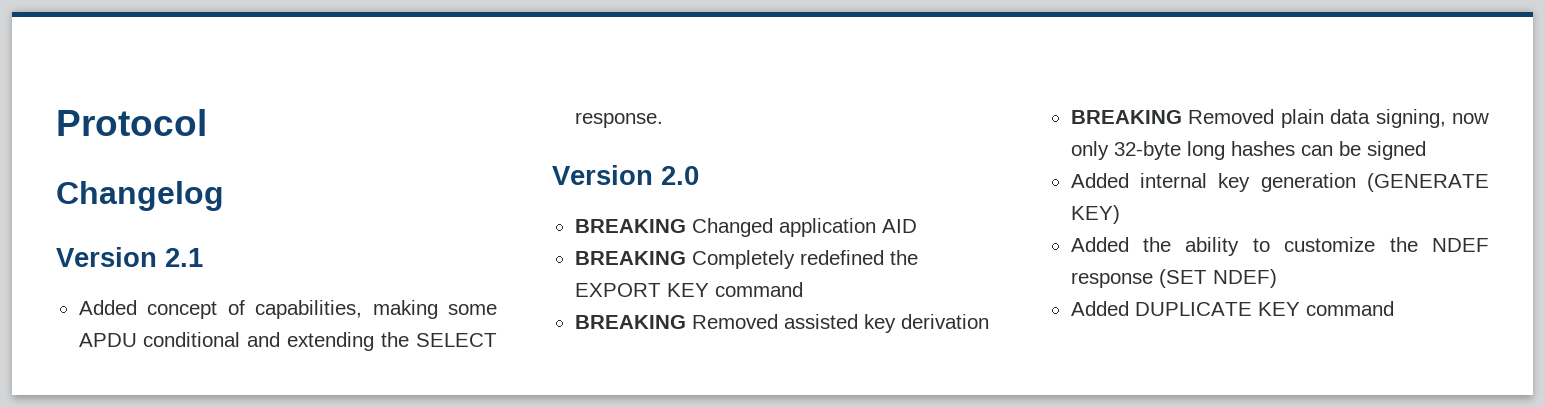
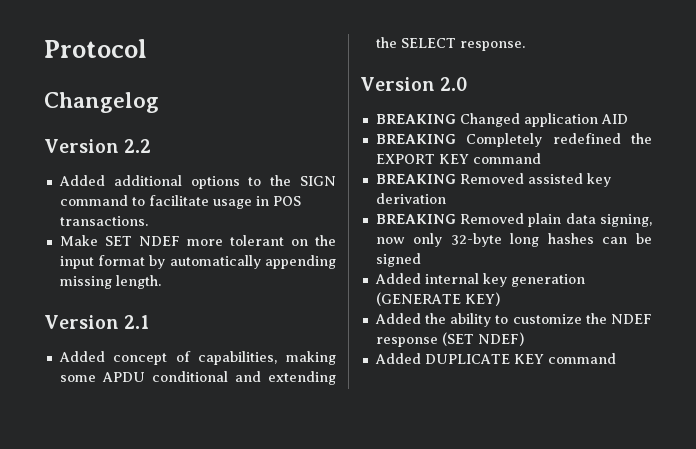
+ Version 2.2
+ Added additional options to the SIGN command to facilitate usage in POS transactions.
+ Make SET NDEF more tolerant on the input format by automatically appending missing length.

